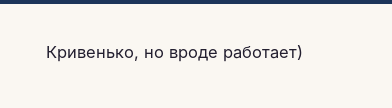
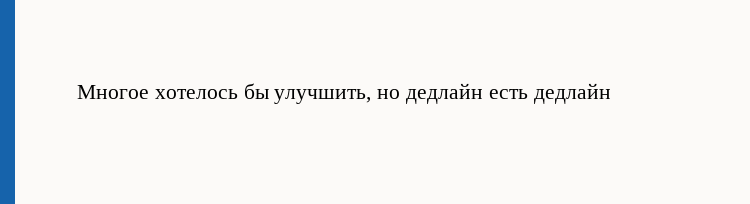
- Кривенько, но вроде работает)
+ Многое хотелось бы улучшить, но дедлайн есть дедлайн

